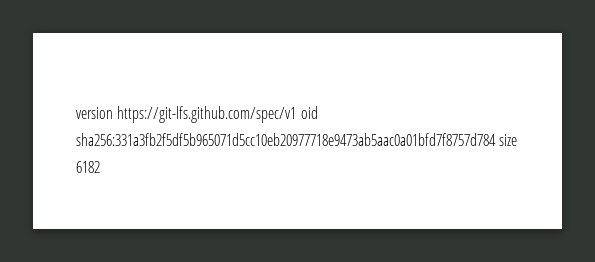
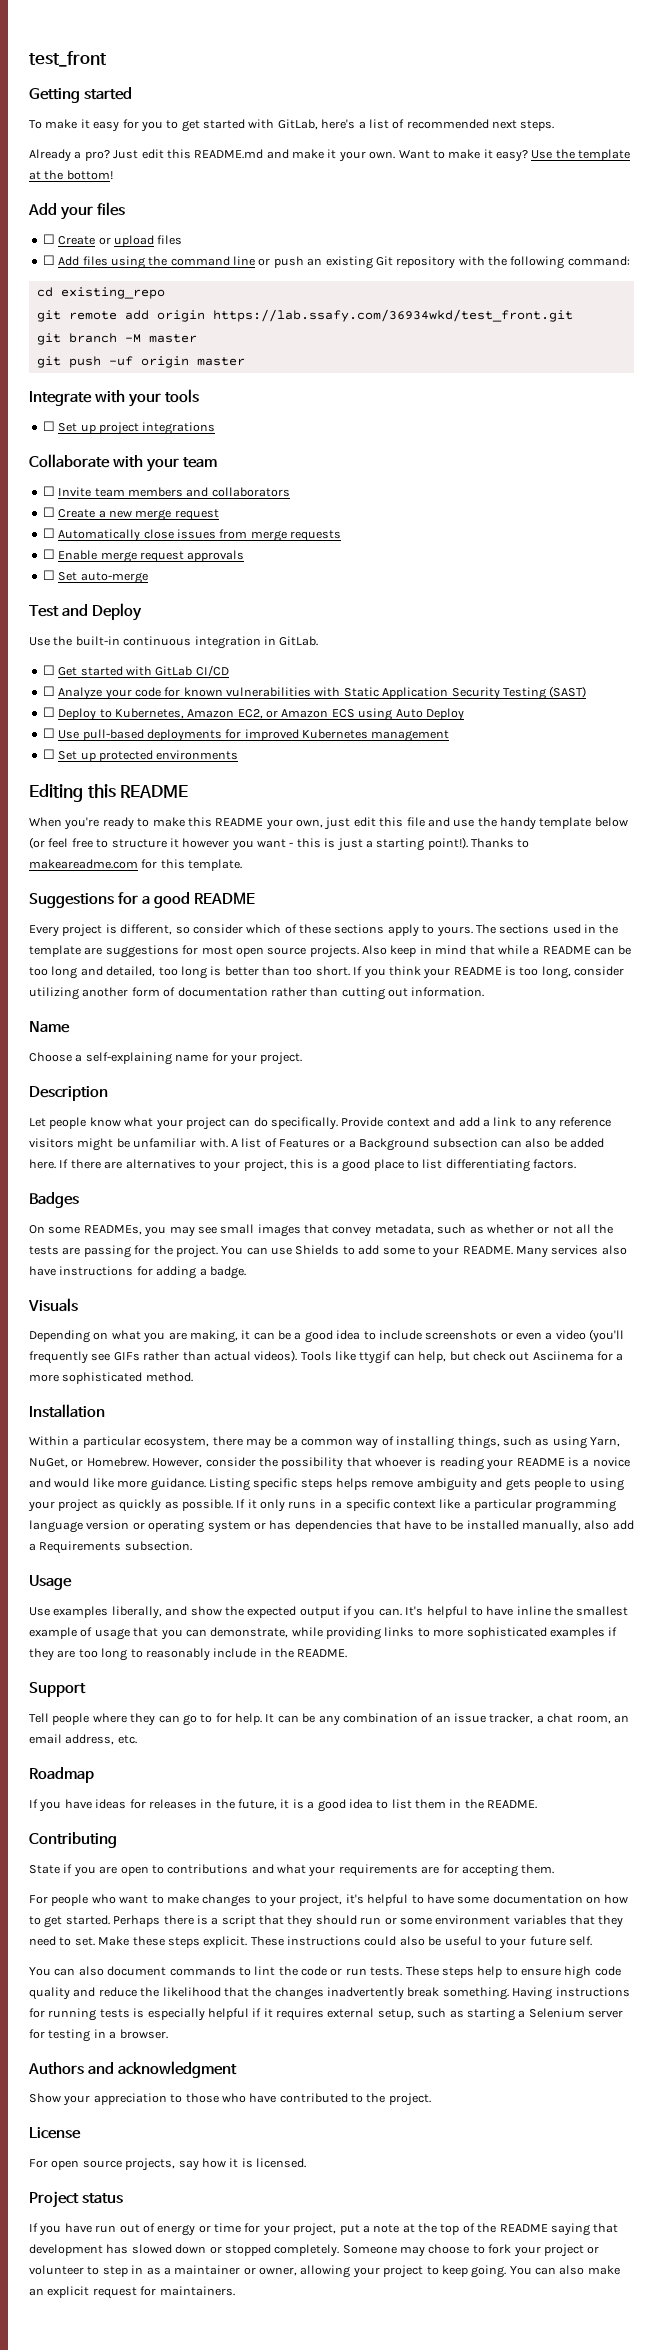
- version https://git-lfs.github.com/spec/v1 oid sha256:331a3fb2f5df5b965071d5cc10eb20977718e9473ab5aac0a01bfd7f8757d784 size 6182
+ test_front
+ Getting started
+ To make it easy for you to get started with GitLab, here's a list of recommended next steps.
+ Already a pro? Just edit this README.md and make it your own. Want to make it easy? Use the template at the bottom!
+ Add your files
+ ☐ Create or upload files
+ ☐ Add files using the command line or push an existing Git repository with the following command:
+ cd existing_repo
+ git remote add origin https://lab.ssafy.com/36934wkd/test_front.git
+ git branch -M master
+ git push -uf origin master
+ Integrate with your tools
+ ☐ Set up project integrations
+ Collaborate with your team
+ ☐ Invite team members and collaborators
+ ☐ Create a new merge request
+ ☐ Automatically close issues from merge requests
+ ☐ Enable merge request approvals
+ ☐ Set auto-merge
+ Test and Deploy
+ Use the built-in continuous integration in GitLab.
+ ☐ Get started with GitLab CI/CD
+ ☐ Analyze your code for known vulnerabilities with Static Application Security Testing (SAST)
+ ☐ Deploy to Kubernetes, Amazon EC2, or Amazon ECS using Auto Deploy
+ ☐ Use pull-based deployments for improved Kubernetes management
+ ☐ Set up protected environments
+ Editing this README
+ When you're ready to make this README your own, just edit this file and use the handy template below (or feel free to structure it however you want - this is just a starting point!). Thanks to makeareadme.com for this template.
+ Suggestions for a good README
+ Every project is different, so consider which of these sections apply to yours. The sections used in the template are suggestions for most open source projects. Also keep in mind that while a README can be too long and detailed, too long is better than too short. If you think your README is too long, consider utilizing another form of documentation rather than cutting out information.
+ Name
+ Choose a self-explaining name for your project.
+ Description
+ Let people know what your project can do specifically. Provide context and add a link to any reference visitors might be unfamiliar with. A list of Features or a Background subsection can also be added here. If there are alternatives to your project, this is a good place to list differentiating factors.
+ Badges
+ On some READMEs, you may see small images that convey metadata, such as whether or not all the tests are passing for the project. You can use Shields to add some to your README. Many services also have instructions for adding a badge.
+ Visuals
+ Depending on what you are making, it can be a good idea to include screenshots or even a video (you'll frequently see GIFs rather than actual videos). Tools like ttygif can help, but check out Asciinema for a more sophisticated method.
+ Installation
+ Within a particular ecosystem, there may be a common way of installing things, such as using Yarn, NuGet, or Homebrew. However, consider the possibility that whoever is reading your README is a novice and would like more guidance. Listing specific steps helps remove ambiguity and gets people to using your project as quickly as possible. If it only runs in a specific context like a particular programming language version or operating system or has dependencies that have to be installed manually, also add a Requirements subsection.
+ Usage
+ Use examples liberally, and show the expected output if you can. It's helpful to have inline the smallest example of usage that you can demonstrate, while providing links to more sophisticated examples if they are too long to reasonably include in the README.
+ Support
+ Tell people where they can go to for help. It can be any combination of an issue tracker, a chat room, an email address, etc.
+ Roadmap
+ If you have ideas for releases in the future, it is a good idea to list them in the README.
+ Contributing
+ State if you are open to contributions and what your requirements are for accepting them.
+ For people who want to make changes to your project, it's helpful to have some documentation on how to get started. Perhaps there is a script that they should run or some environment variables that they need to set. Make these steps explicit. These instructions could also be useful to your future self.
+ You can also document commands to lint the code or run tests. These steps help to ensure high code quality and reduce the likelihood that the changes inadvertently break something. Having instructions for running tests is especially helpful if it requires external setup, such as starting a Selenium server for testing in a browser.
+ Authors and acknowledgment
+ Show your appreciation to those who have contributed to the project.
+ License
+ For open source projects, say how it is licensed.
+ Project status
+ If you have run out of energy or time for your project, put a note at the top of the README saying that development has slowed down or stopped completely. Someone may choose to fork your project or volunteer to step in as a maintainer or owner, allowing your project to keep going. You can also make an explicit request for maintainers.

